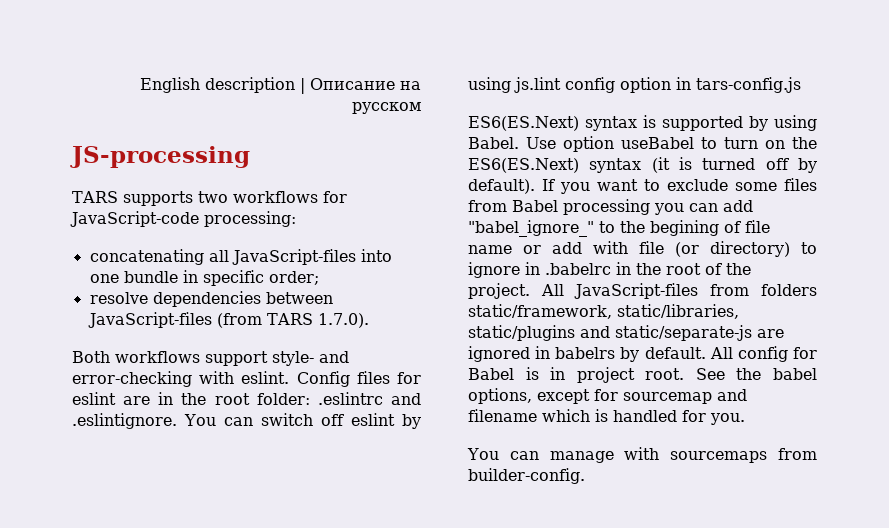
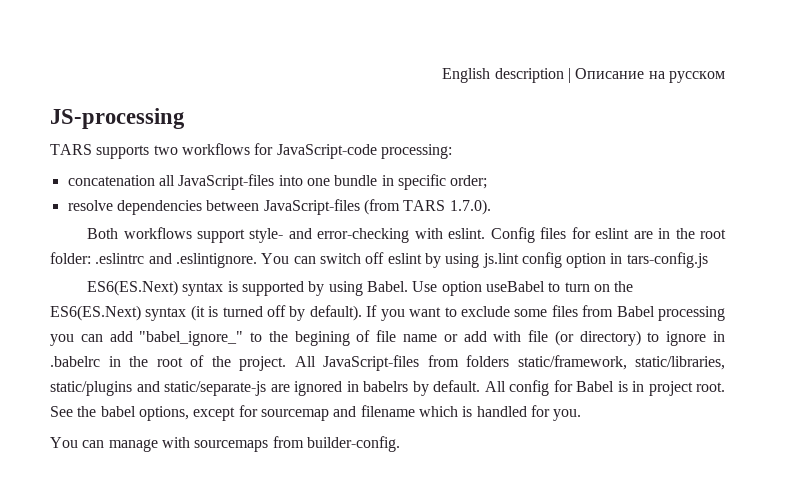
- concatenating all JavaScript-files into one bundle in specific order;
+ concatenation all JavaScript-files into one bundle in specific order;

